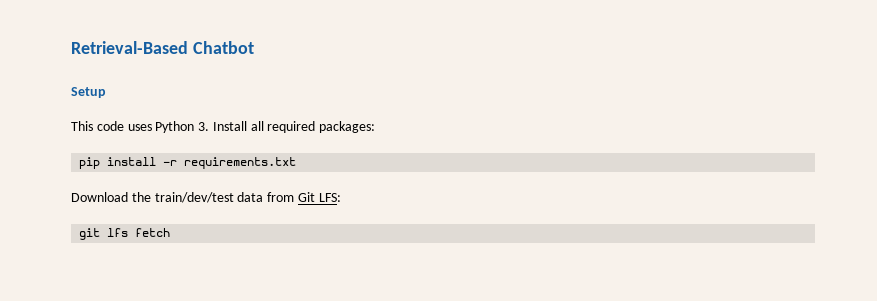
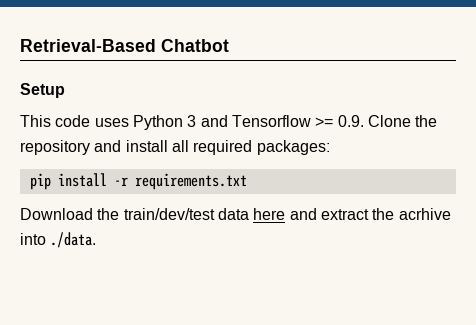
- This code uses Python 3. Install all required packages:
+ This code uses Python 3 and Tensorflow >= 0.9. Clone the repository and install all required packages:
- Download the train/dev/test data from Git LFS:
- git lfs fetch
+ Download the train/dev/test data here and extract the acrhive into ./data.

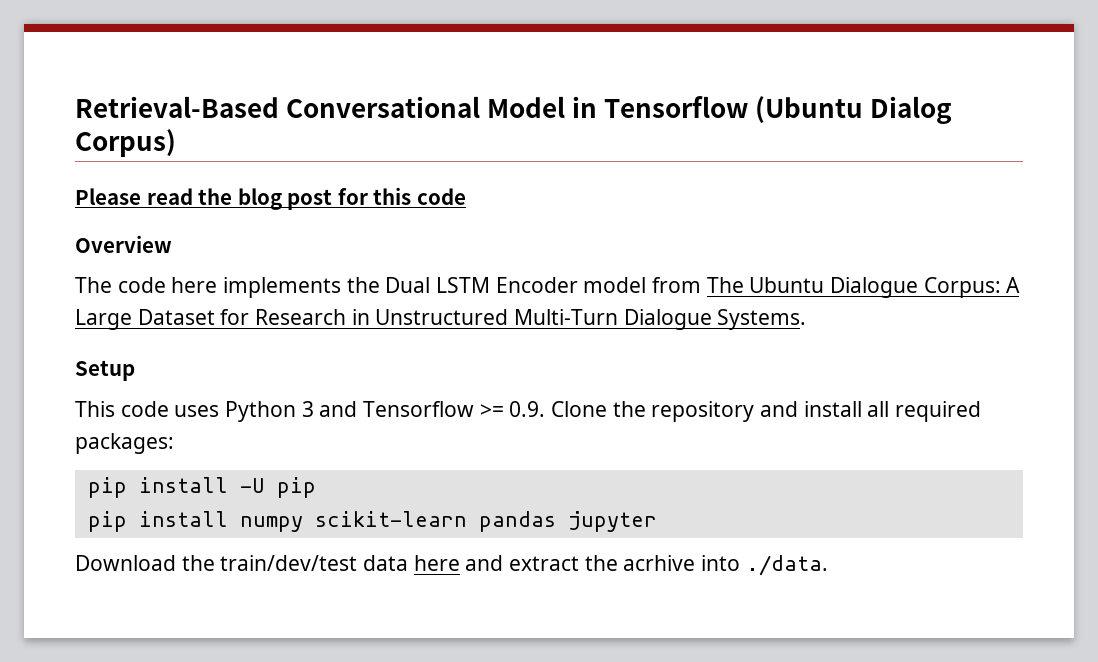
- Retrieval-Based Chatbot
+ Retrieval-Based Conversational Model in Tensorflow (Ubuntu Dialog Corpus)
+ Please read the blog post for this code
+ Overview
+ The code here implements the Dual LSTM Encoder model from The Ubuntu Dialogue Corpus: A Large Dataset for Research in Unstructured Multi-Turn Dialogue Systems.
- pip install -r requirements.txt
+ pip install -U pip
+ pip install numpy scikit-learn pandas jupyter

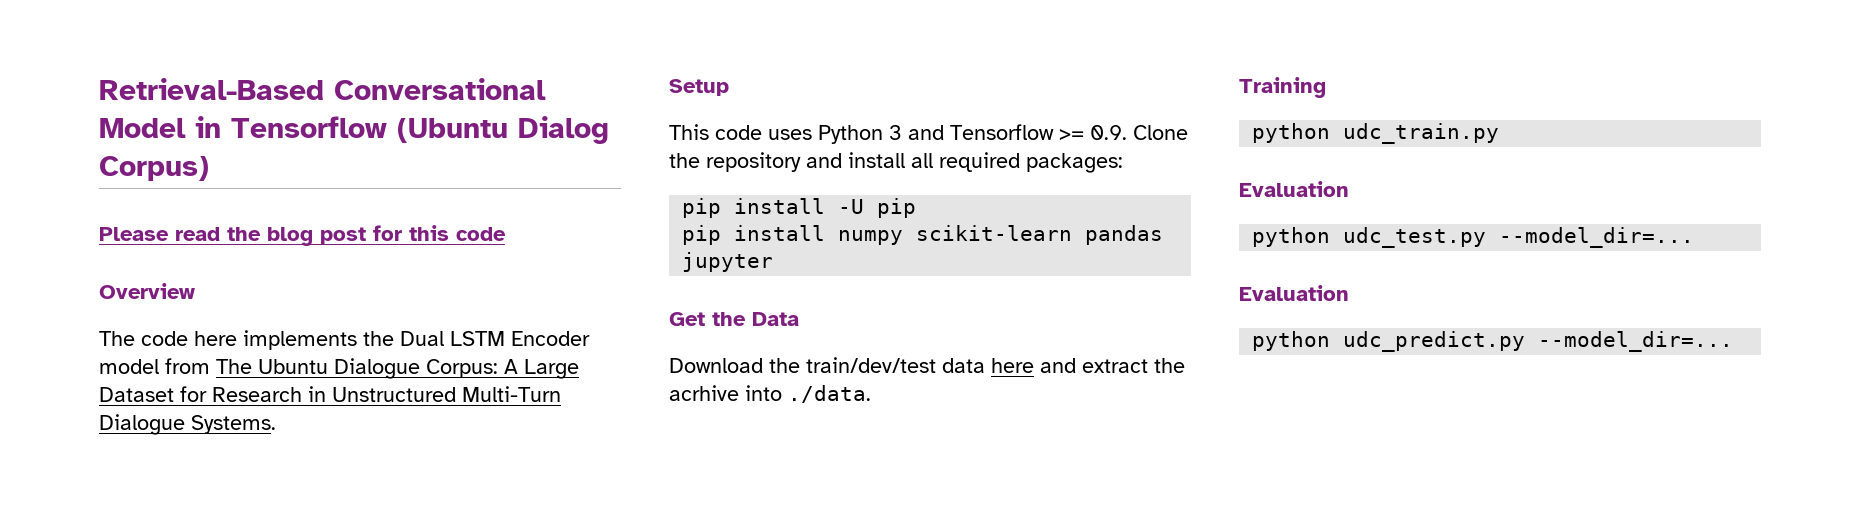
+ Get the Data
+ Training
+ python udc_train.py
+ Evaluation
+ python udc_test.py --model_dir=...
+ Evaluation
+ python udc_predict.py --model_dir=...

